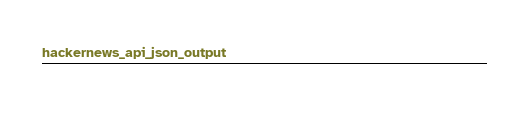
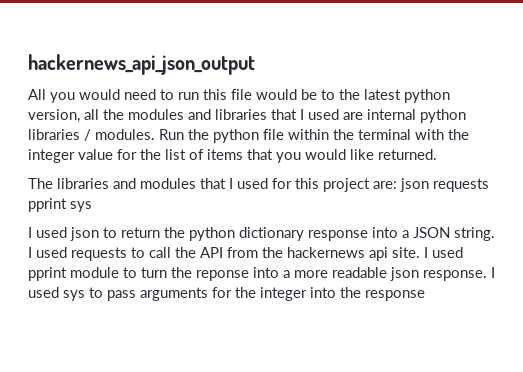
+ All you would need to run this file would be to the latest python version, all the modules and libraries that I used are internal python libraries / modules. Run the python file within the terminal with the integer value for the list of items that you would like returned.
+ The libraries and modules that I used for this project are: json requests pprint sys
+ I used json to return the python dictionary response into a JSON string. I used requests to call the API from the hackernews api site. I used pprint module to turn the reponse into a more readable json response. I used sys to pass arguments for the integer into the response

